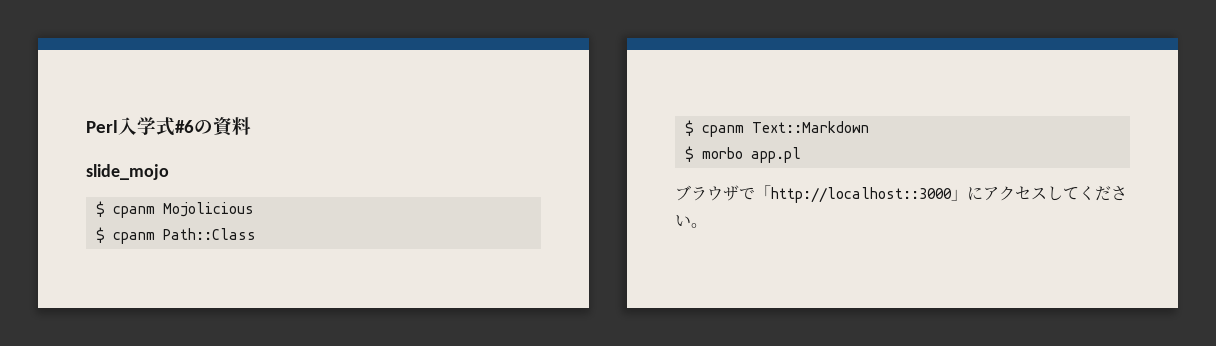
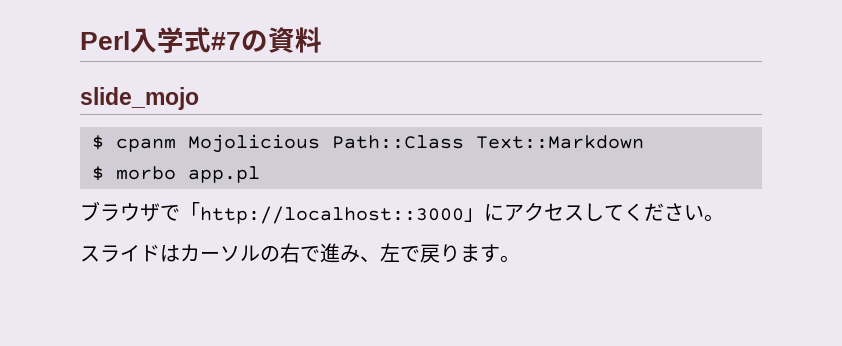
- Perl入学式#6の資料
+ Perl入学式#7の資料
- $ cpanm Mojolicious
- $ cpanm Path::Class
- $ cpanm Text::Markdown
+ $ cpanm Mojolicious Path::Class Text::Markdown
+ スライドはカーソルの右で進み、左で戻ります。

